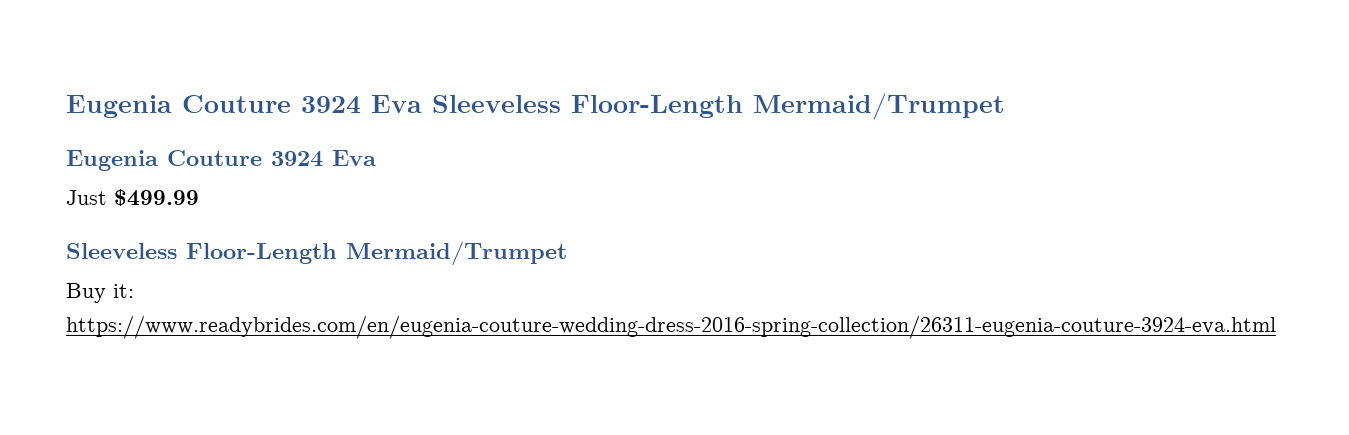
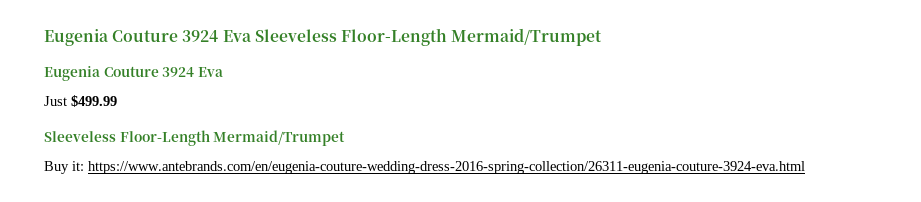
- Buy it: https://www.readybrides.com/en/eugenia-couture-wedding-dress-2016-spring-collection/26311-eugenia-couture-3924-eva.html
+ Buy it: https://www.antebrands.com/en/eugenia-couture-wedding-dress-2016-spring-collection/26311-eugenia-couture-3924-eva.html

